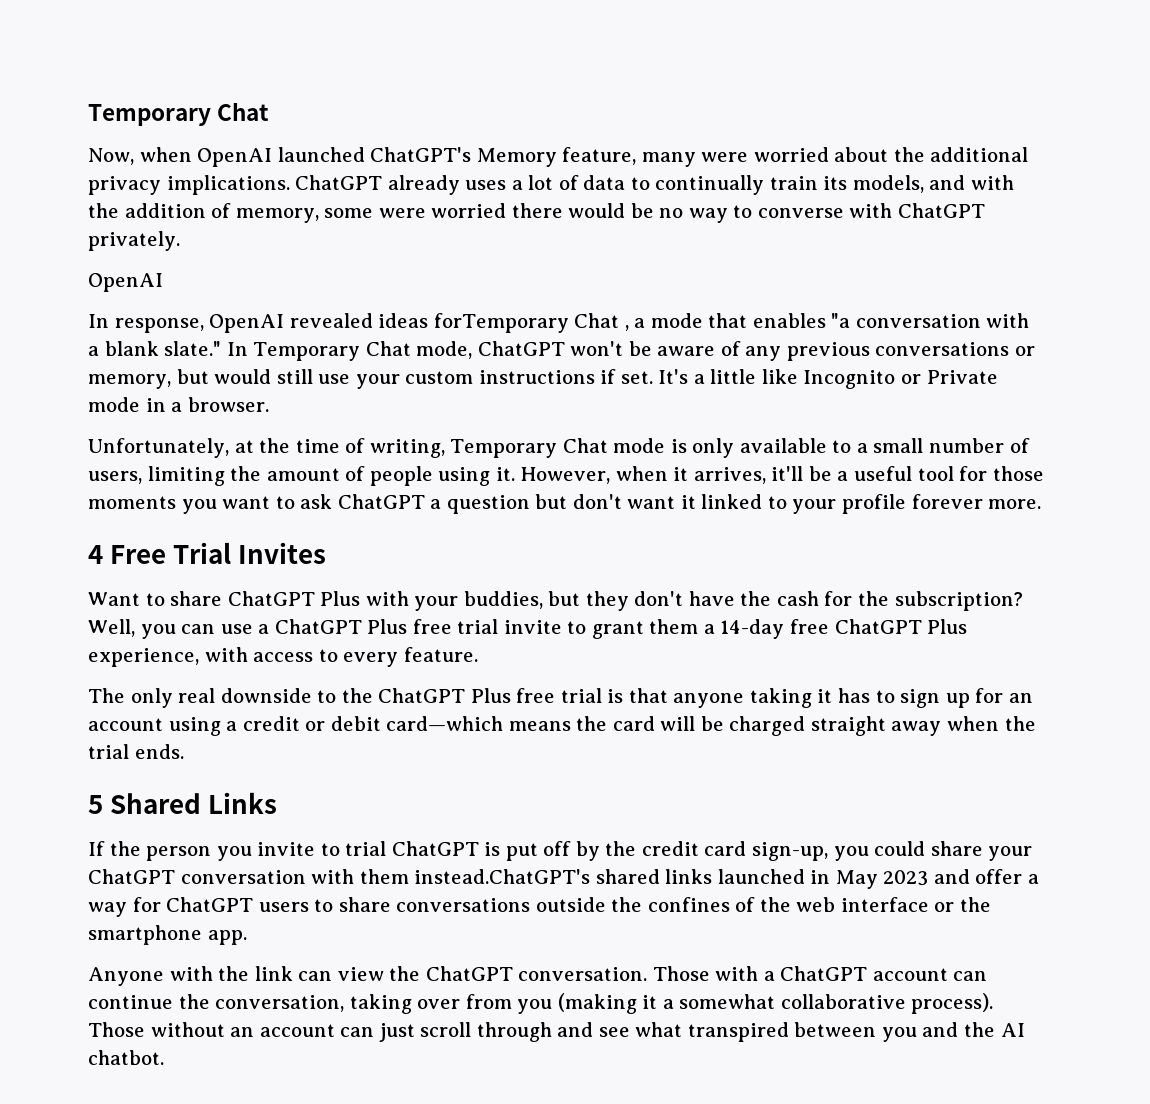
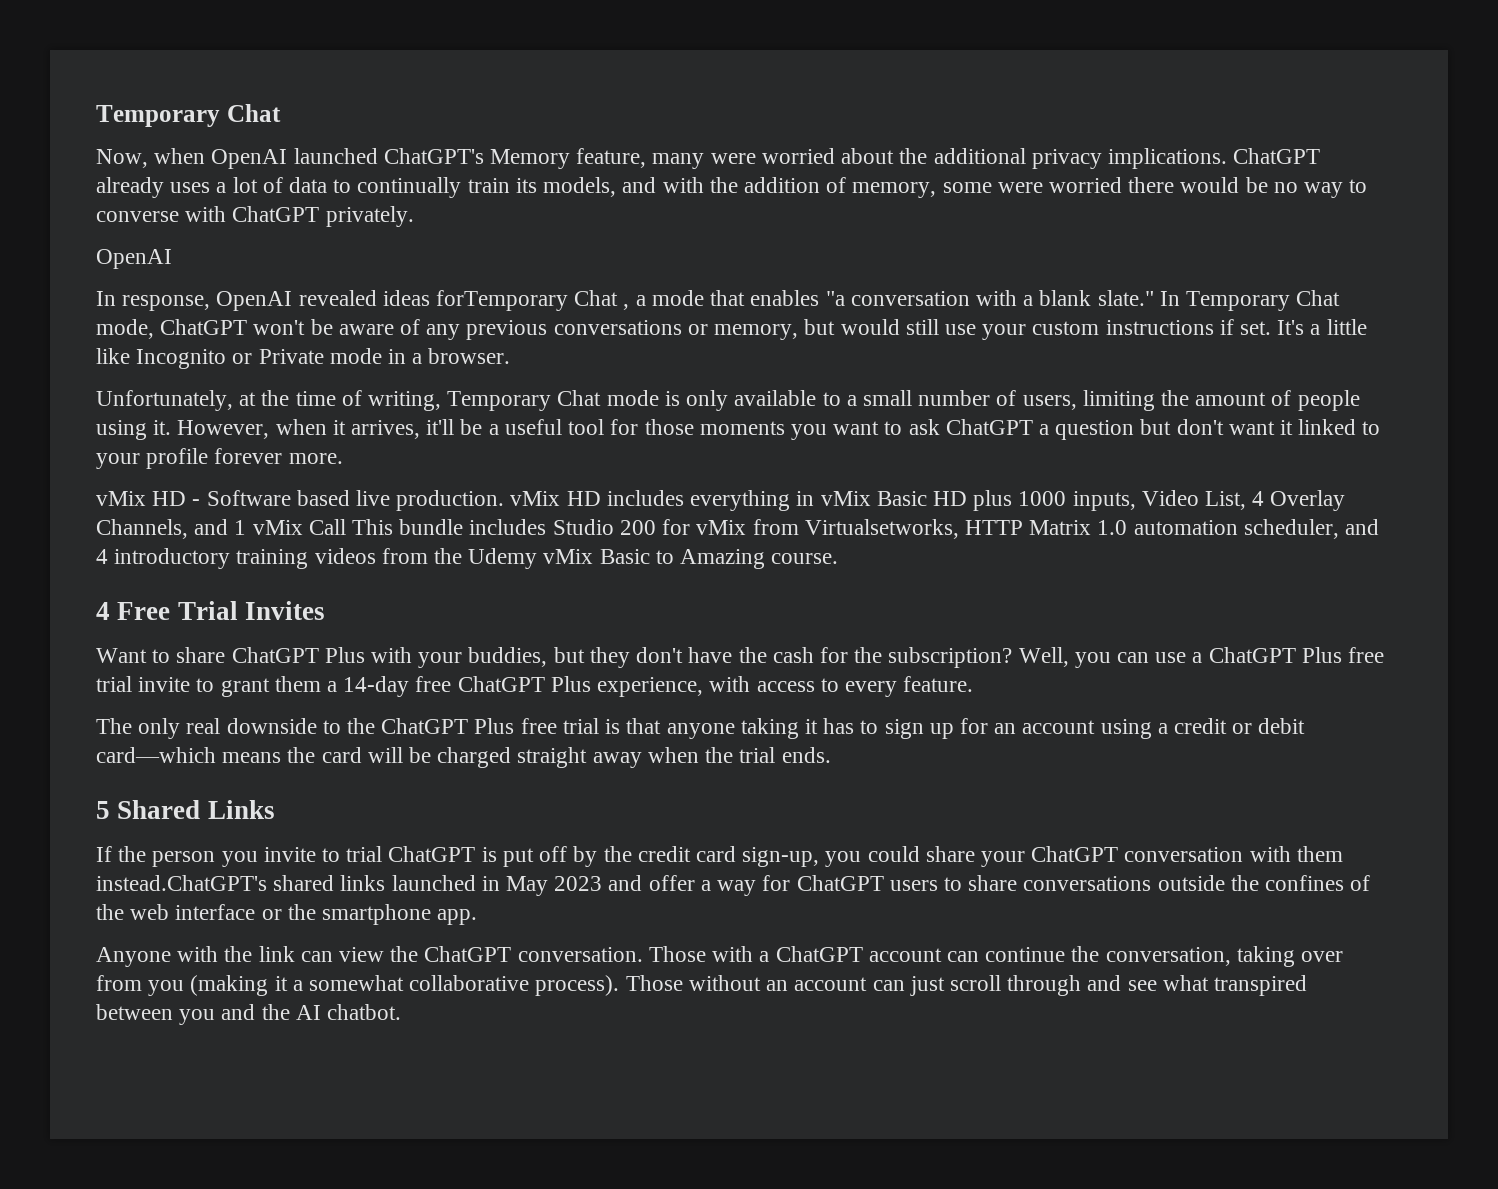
+ vMix HD - Software based live production. vMix HD includes everything in vMix Basic HD plus 1000 inputs, Video List, 4 Overlay Channels, and 1 vMix Call This bundle includes Studio 200 for vMix from Virtualsetworks, HTTP Matrix 1.0 automation scheduler, and 4 introductory training videos from the Udemy vMix Basic to Amazing course.

